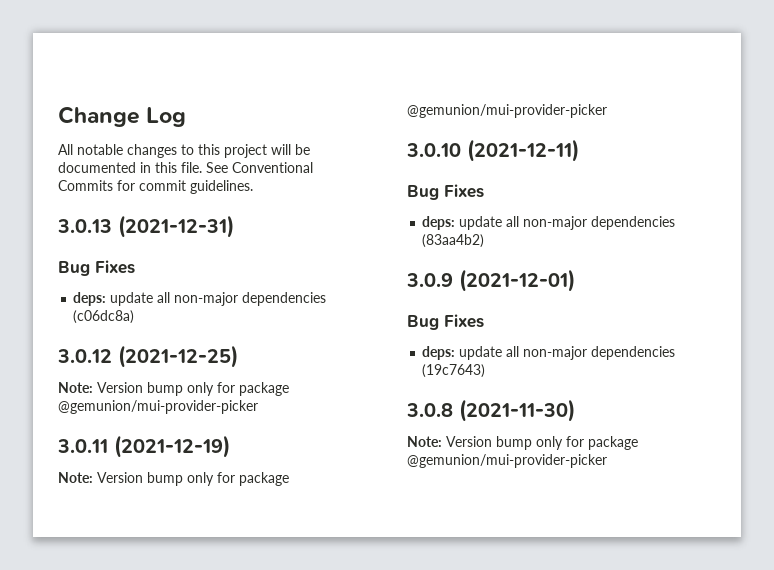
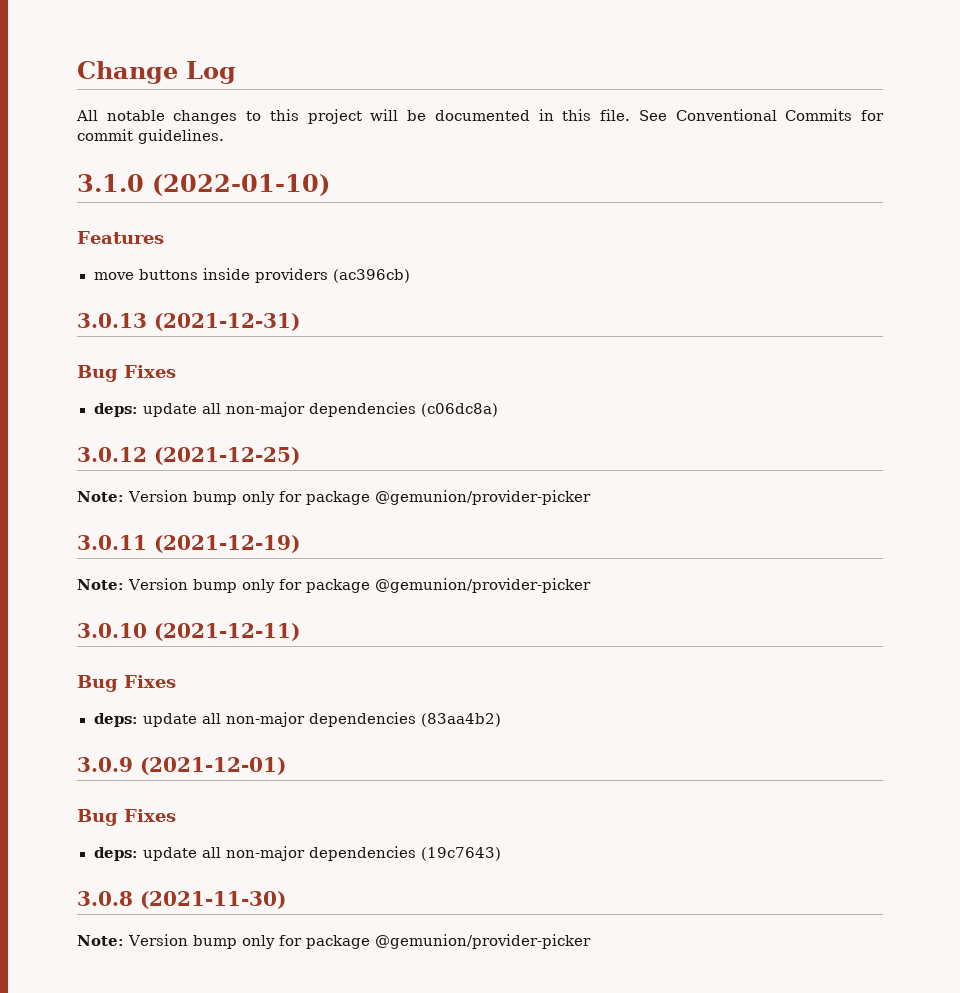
+ 3.1.0 (2022-01-10)
+ Features
+ move buttons inside providers (ac396cb)
  3.0.12 (2021-12-25)
- Note: Version bump only for package @gemunion/mui-provider-picker
+ Note: Version bump only for package @gemunion/provider-picker
  3.0.11 (2021-12-19)
- Note: Version bump only for package @gemunion/mui-provider-picker
+ Note: Version bump only for package @gemunion/provider-picker
  3.0.8 (2021-11-30)
- Note: Version bump only for package @gemunion/mui-provider-picker
+ Note: Version bump only for package @gemunion/provider-picker

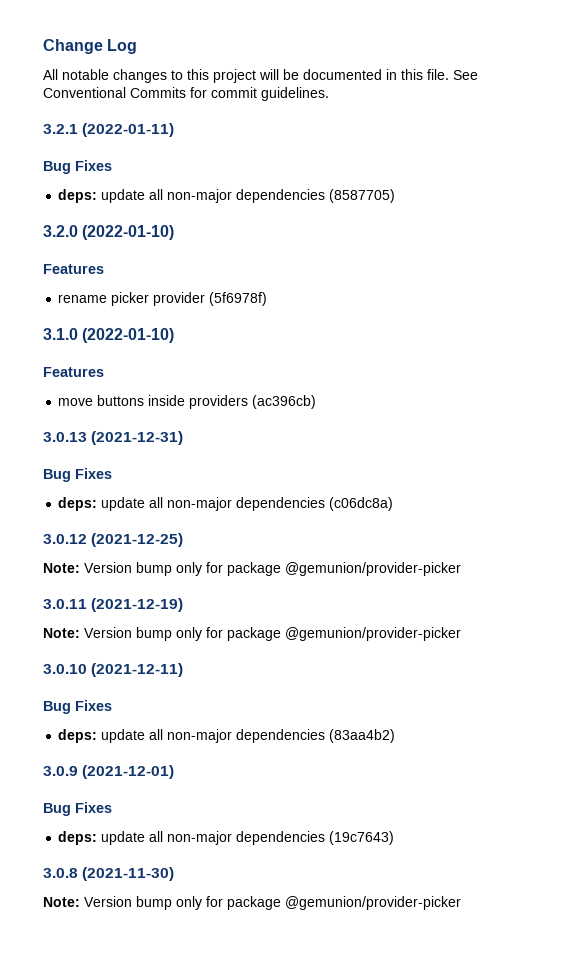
+ 3.2.1 (2022-01-11)
+ Bug Fixes
+ deps: update all non-major dependencies (8587705)
+ 3.2.0 (2022-01-10)
+ Features
+ rename picker provider (5f6978f)

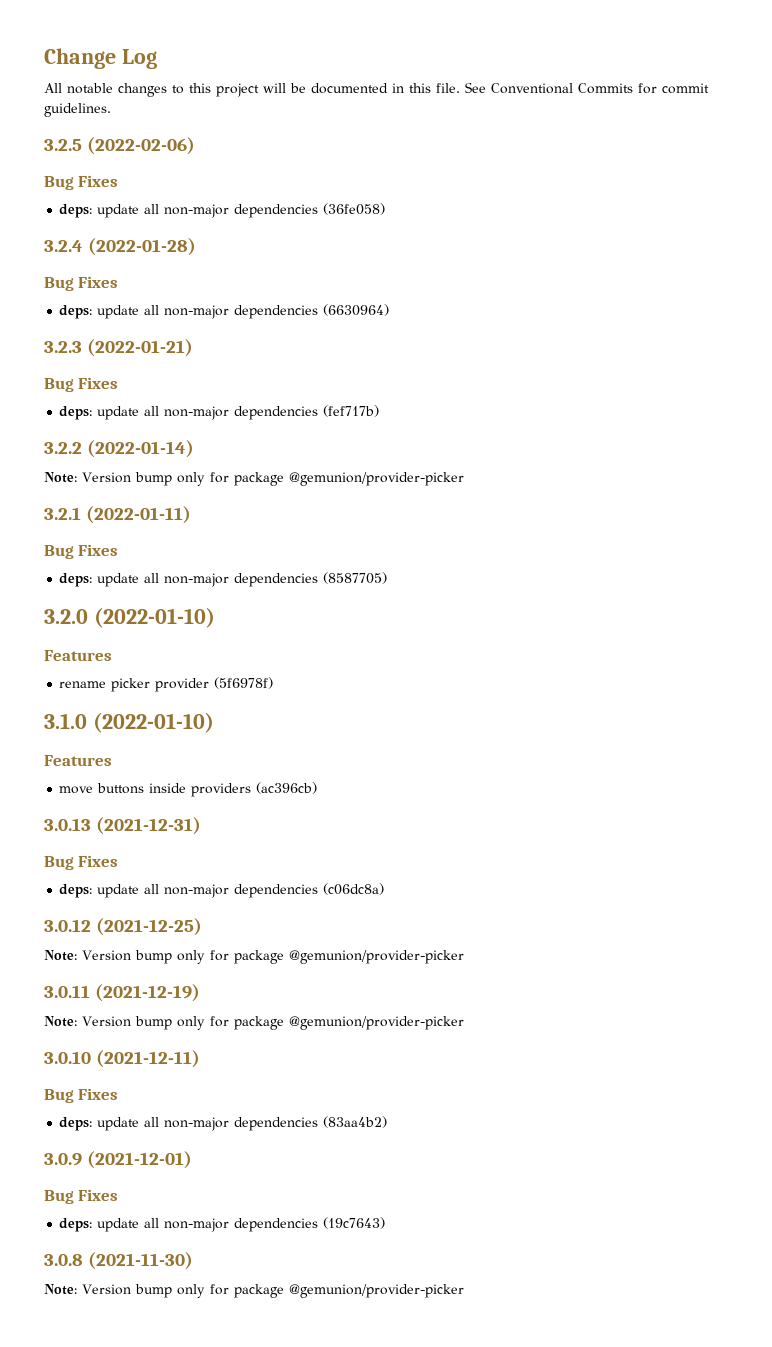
+ 3.2.5 (2022-02-06)
+ Bug Fixes
+ deps: update all non-major dependencies (36fe058)
+ 3.2.4 (2022-01-28)
+ Bug Fixes
+ deps: update all non-major dependencies (6630964)
+ 3.2.3 (2022-01-21)
+ Bug Fixes
+ deps: update all non-major dependencies (fef717b)
+ 3.2.2 (2022-01-14)
+ Note: Version bump only for package @gemunion/provider-picker

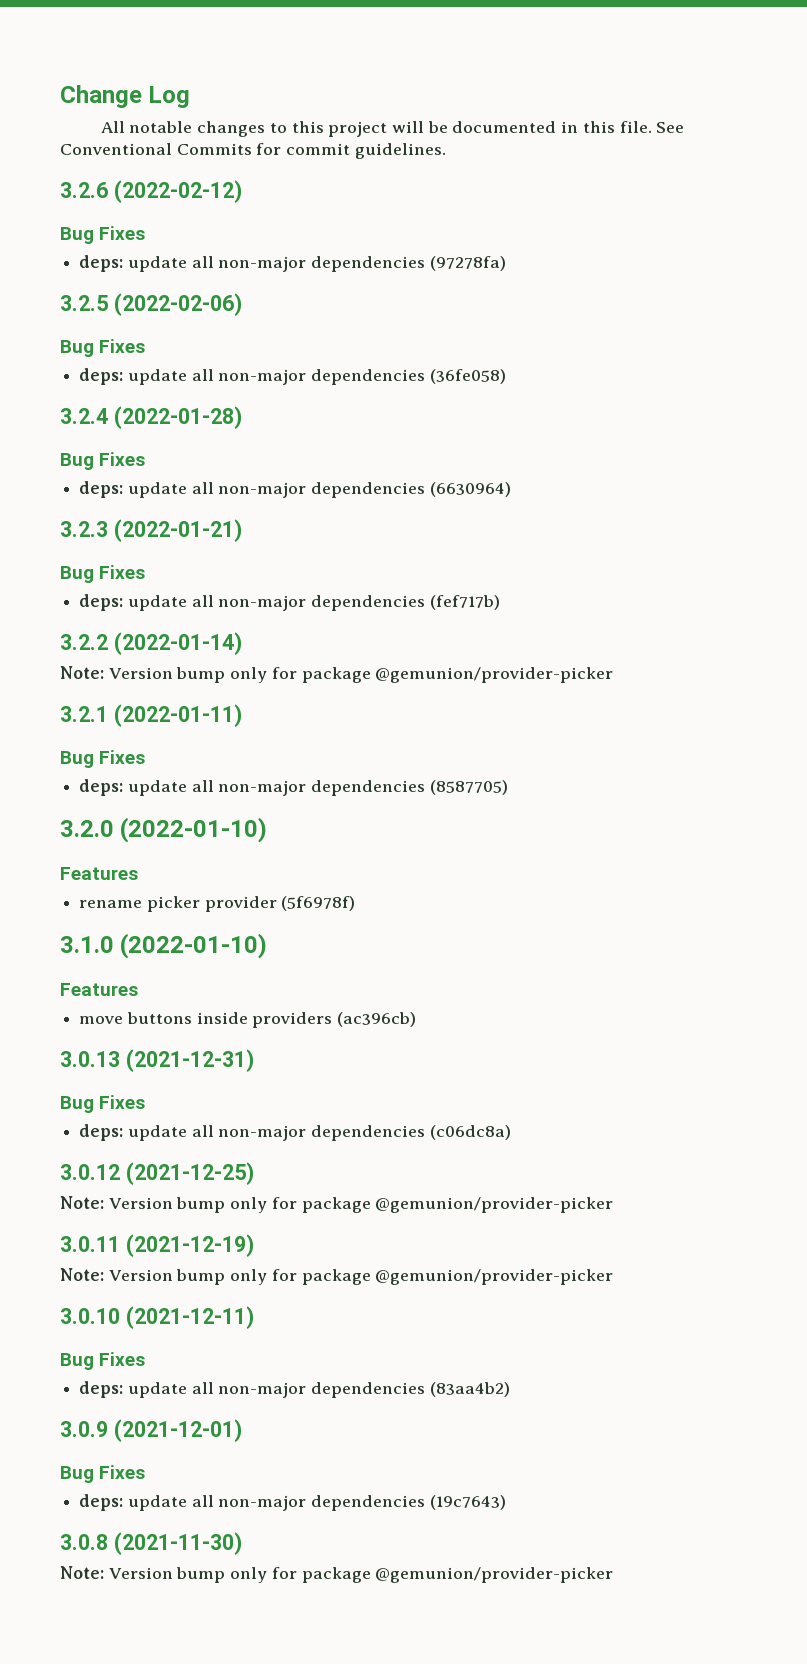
+ 3.2.6 (2022-02-12)
+ Bug Fixes
+ deps: update all non-major dependencies (97278fa)

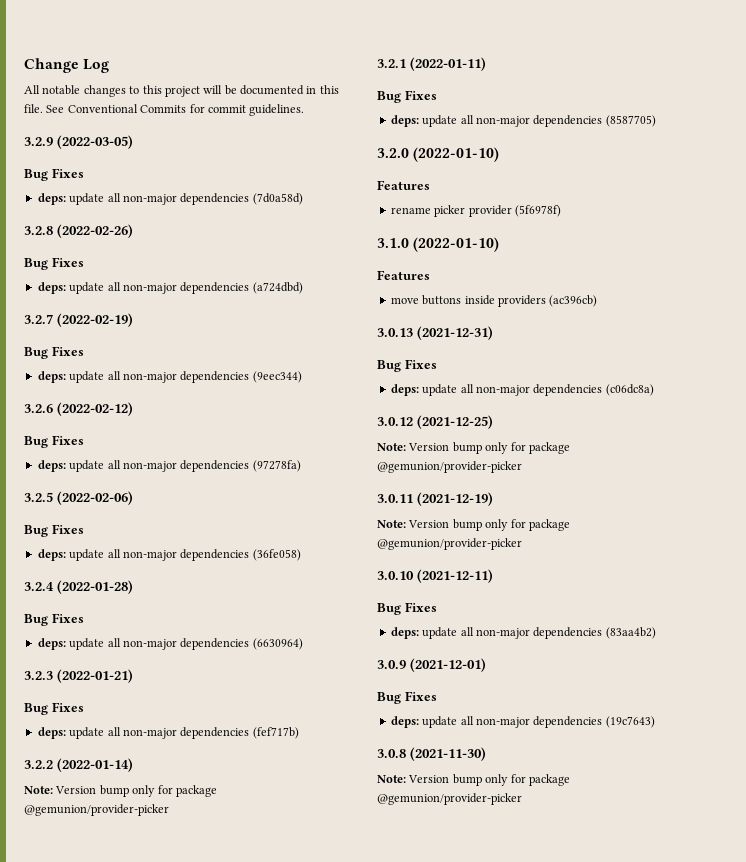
+ 3.2.9 (2022-03-05)
+ Bug Fixes
+ deps: update all non-major dependencies (7d0a58d)
+ 3.2.8 (2022-02-26)
+ Bug Fixes
+ deps: update all non-major dependencies (a724dbd)
+ 3.2.7 (2022-02-19)
+ Bug Fixes
+ deps: update all non-major dependencies (9eec344)

